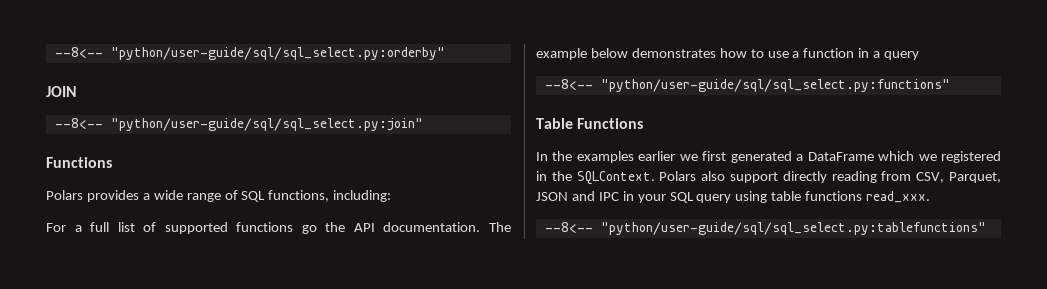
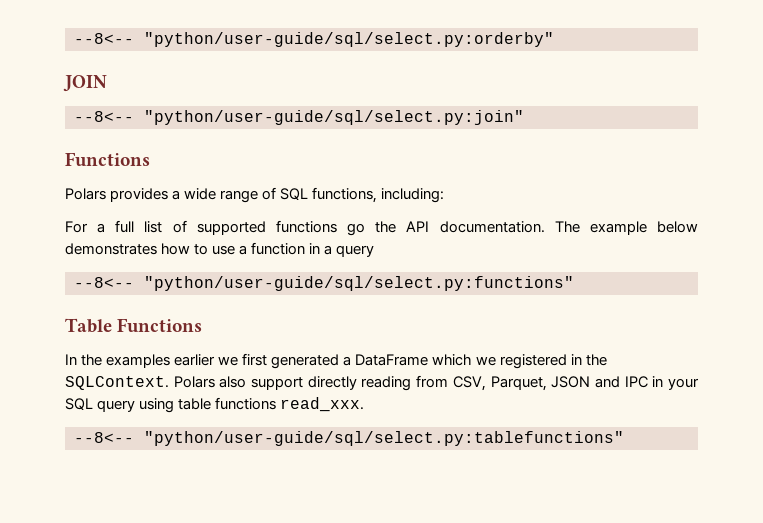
- --8<-- "python/user-guide/sql/sql_select.py:orderby"
+ --8<-- "python/user-guide/sql/select.py:orderby"
- --8<-- "python/user-guide/sql/sql_select.py:join"
+ --8<-- "python/user-guide/sql/select.py:join"
- --8<-- "python/user-guide/sql/sql_select.py:functions"
+ --8<-- "python/user-guide/sql/select.py:functions"
- --8<-- "python/user-guide/sql/sql_select.py:tablefunctions"
+ --8<-- "python/user-guide/sql/select.py:tablefunctions"

